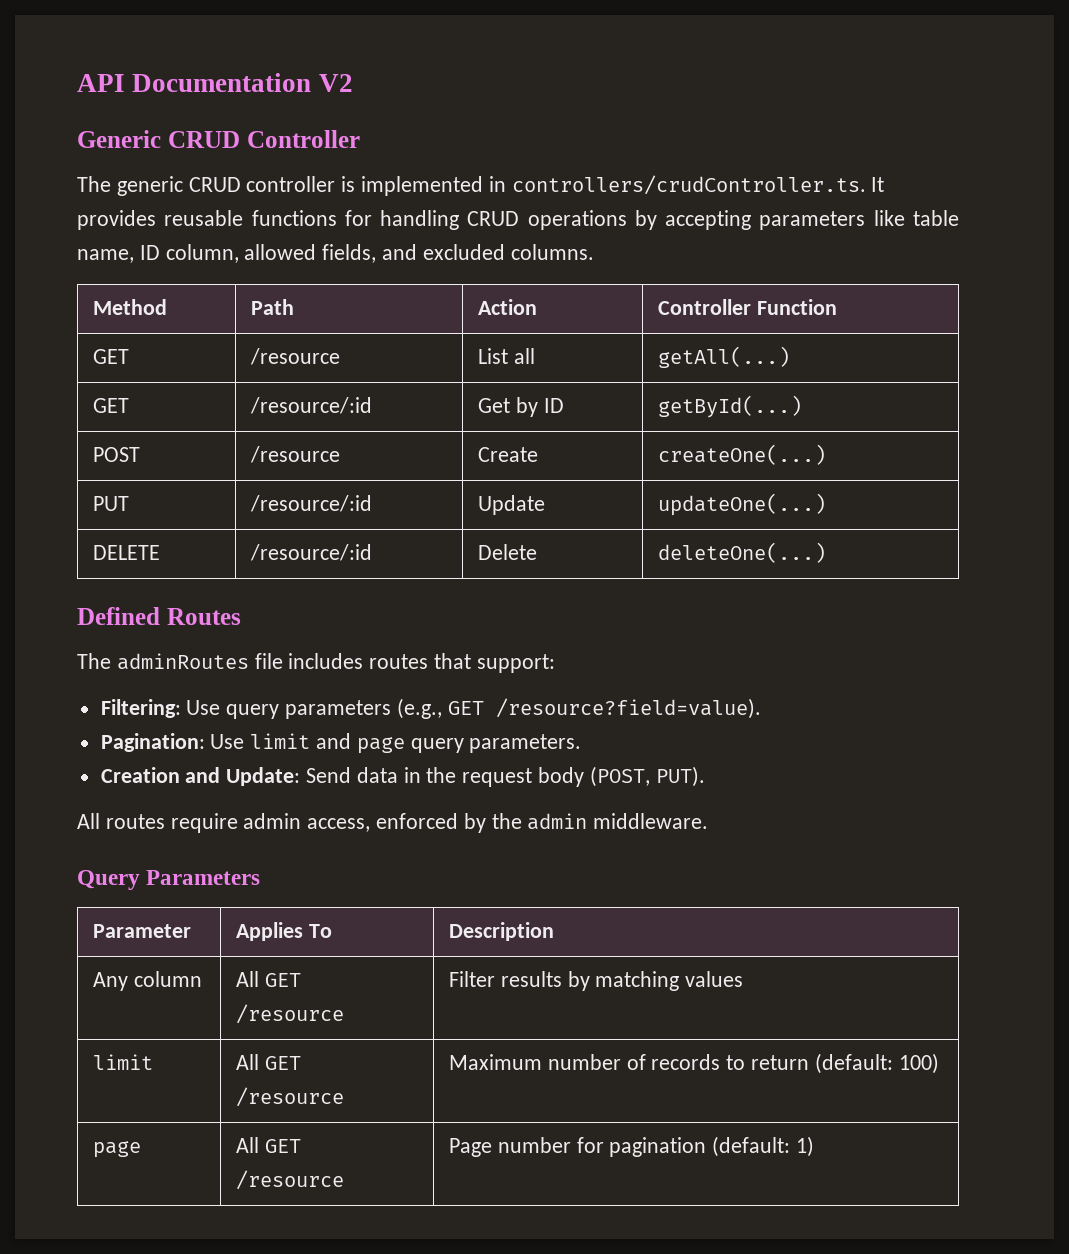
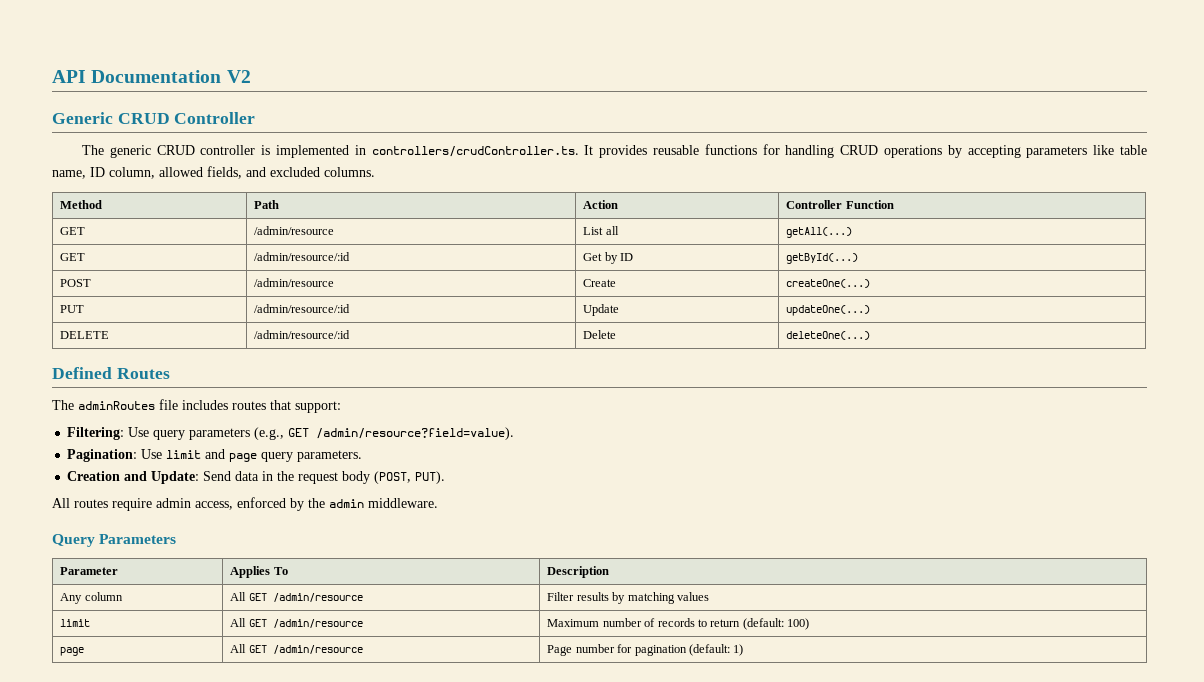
- GET | /resource | List all | getAll(...)
+ GET | /admin/resource | List all | getAll(...)
- GET | /resource/:id | Get by ID | getById(...)
+ GET | /admin/resource/:id | Get by ID | getById(...)
- POST | /resource | Create | createOne(...)
+ POST | /admin/resource | Create | createOne(...)
- PUT | /resource/:id | Update | updateOne(...)
+ PUT | /admin/resource/:id | Update | updateOne(...)
- DELETE | /resource/:id | Delete | deleteOne(...)
+ DELETE | /admin/resource/:id | Delete | deleteOne(...)
- Filtering: Use query parameters (e.g., GET /resource?field=value).
+ Filtering: Use query parameters (e.g., GET /admin/resource?field=value).
- Any column | All GET /resource | Filter results by matching values
+ Any column | All GET /admin/resource | Filter results by matching values
- limit | All GET /resource | Maximum number of records to return (default: 100)
+ limit | All GET /admin/resource | Maximum number of records to return (default: 100)
- page | All GET /resource | Page number for pagination (default: 1)
+ page | All GET /admin/resource | Page number for pagination (default: 1)

